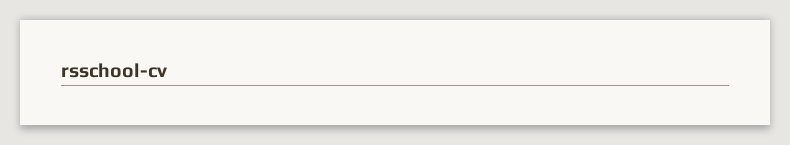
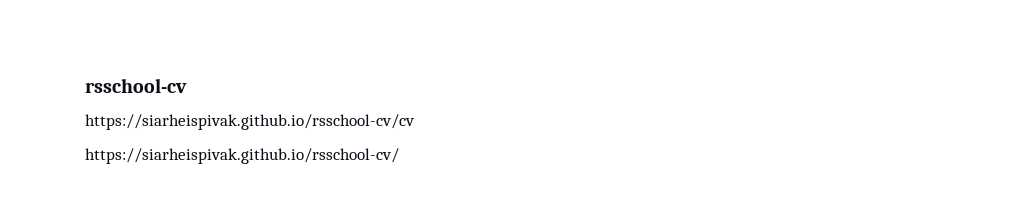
+ https://siarheispivak.github.io/rsschool-cv/cv
+ https://siarheispivak.github.io/rsschool-cv/

